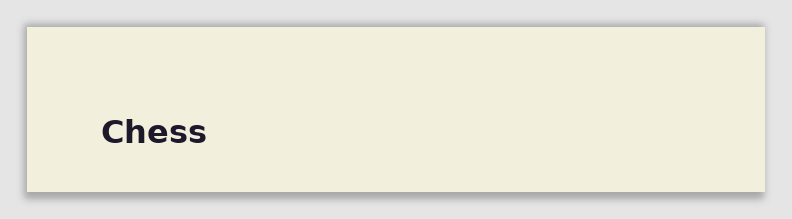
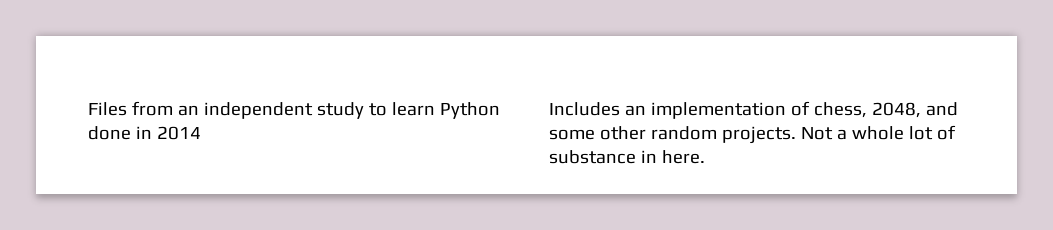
- Chess
+ Files from an independent study to learn Python done in 2014
+ Includes an implementation of chess, 2048, and some other random projects. Not a whole lot of substance in here.

